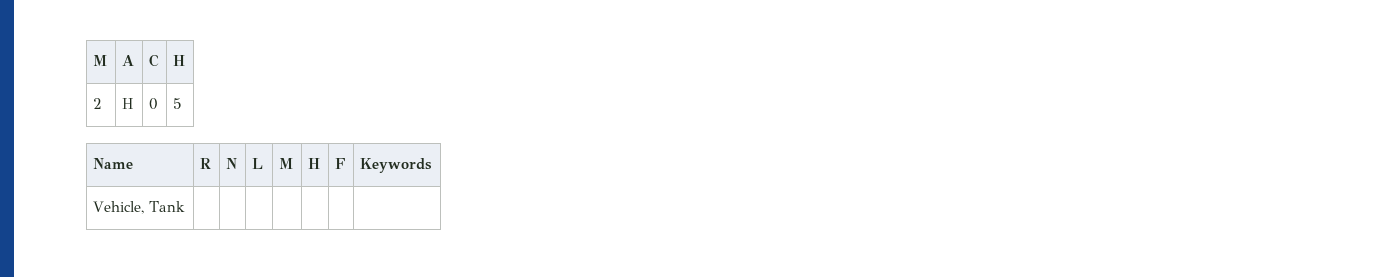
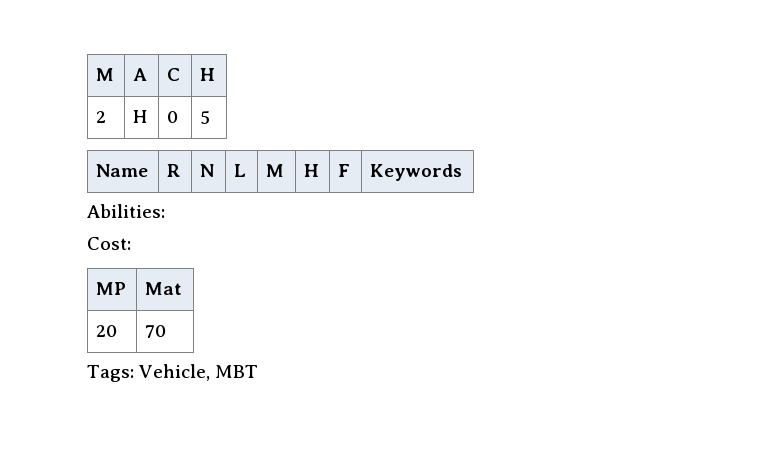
- Vehicle, Tank | | | | | | |
+ Abilities:
+ Cost:
+ MP | Mat
+ 20 | 70
+ Tags: Vehicle, MBT

